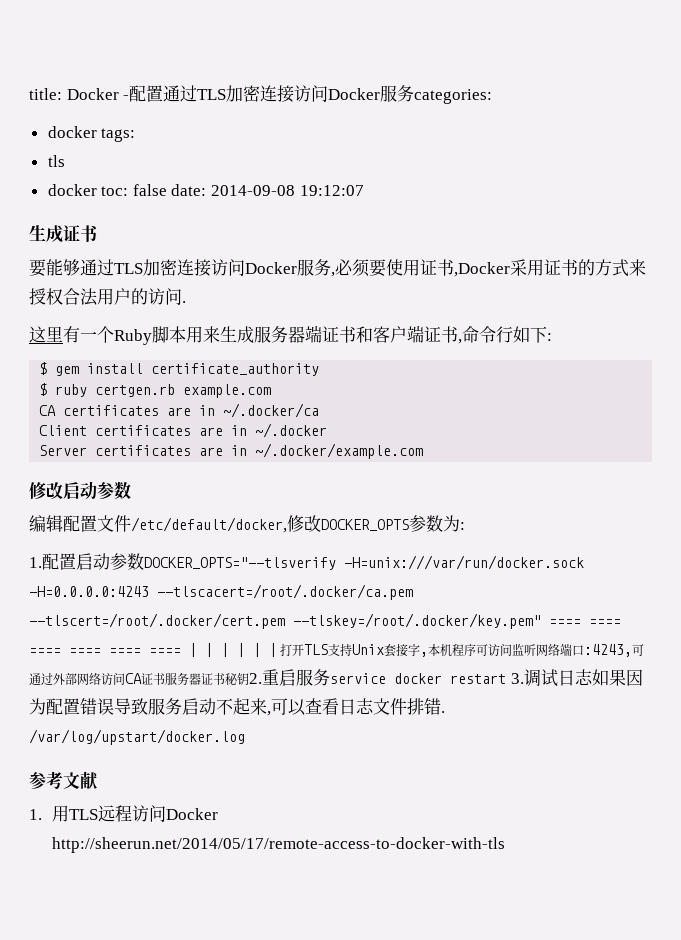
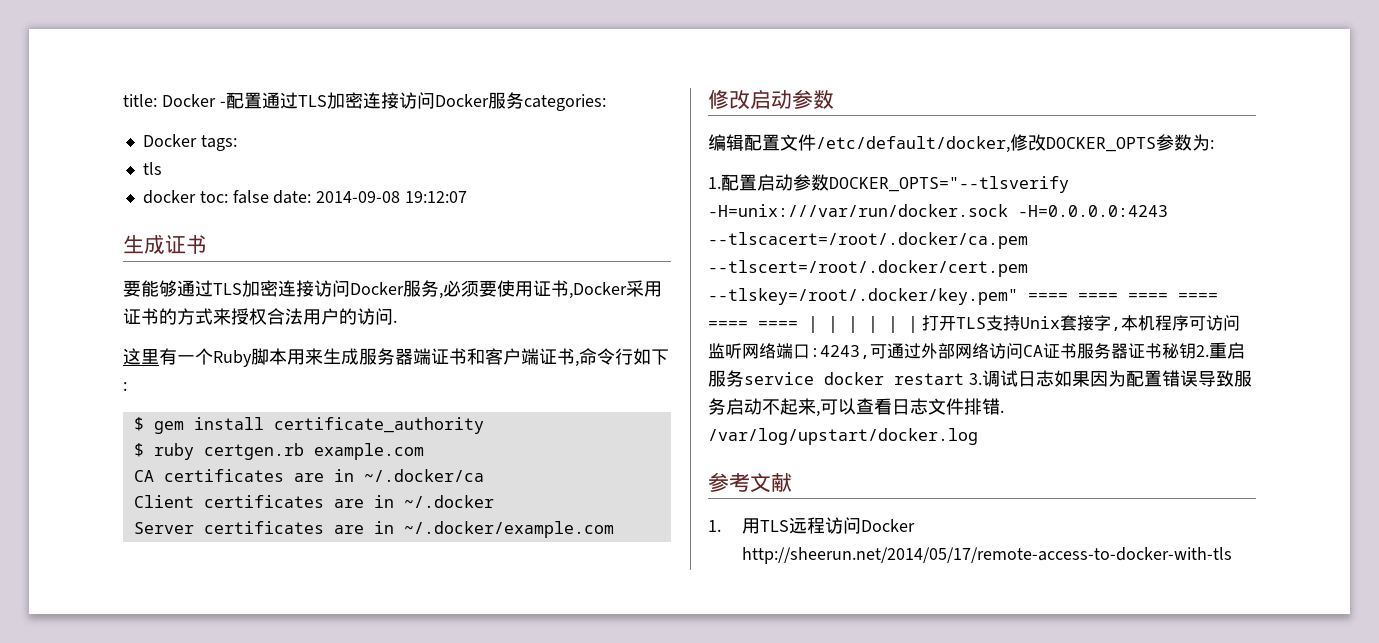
- docker tags:
+ Docker tags:

